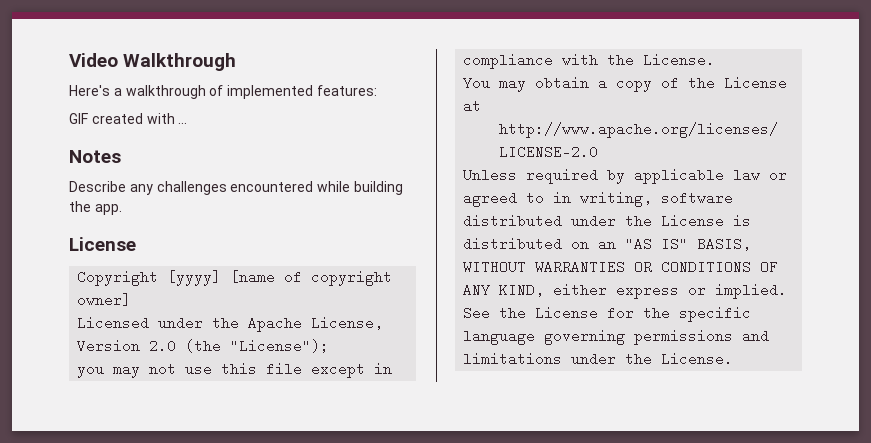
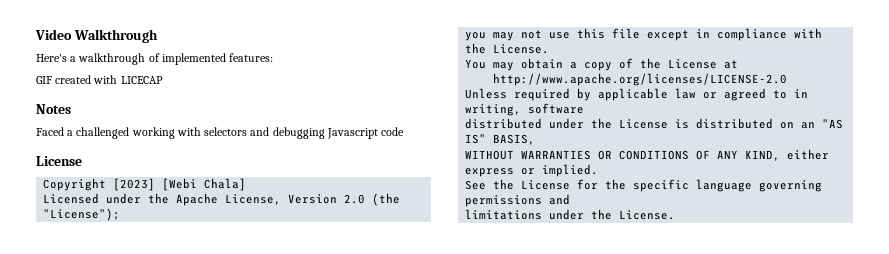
- GIF created with ...
+ GIF created with LICECAP
- Describe any challenges encountered while building the app.
+ Faced a challenged working with selectors and debugging Javascript code
  License
- Copyright [yyyy] [name of copyright owner]
+ Copyright [2023] [Webi Chala]

